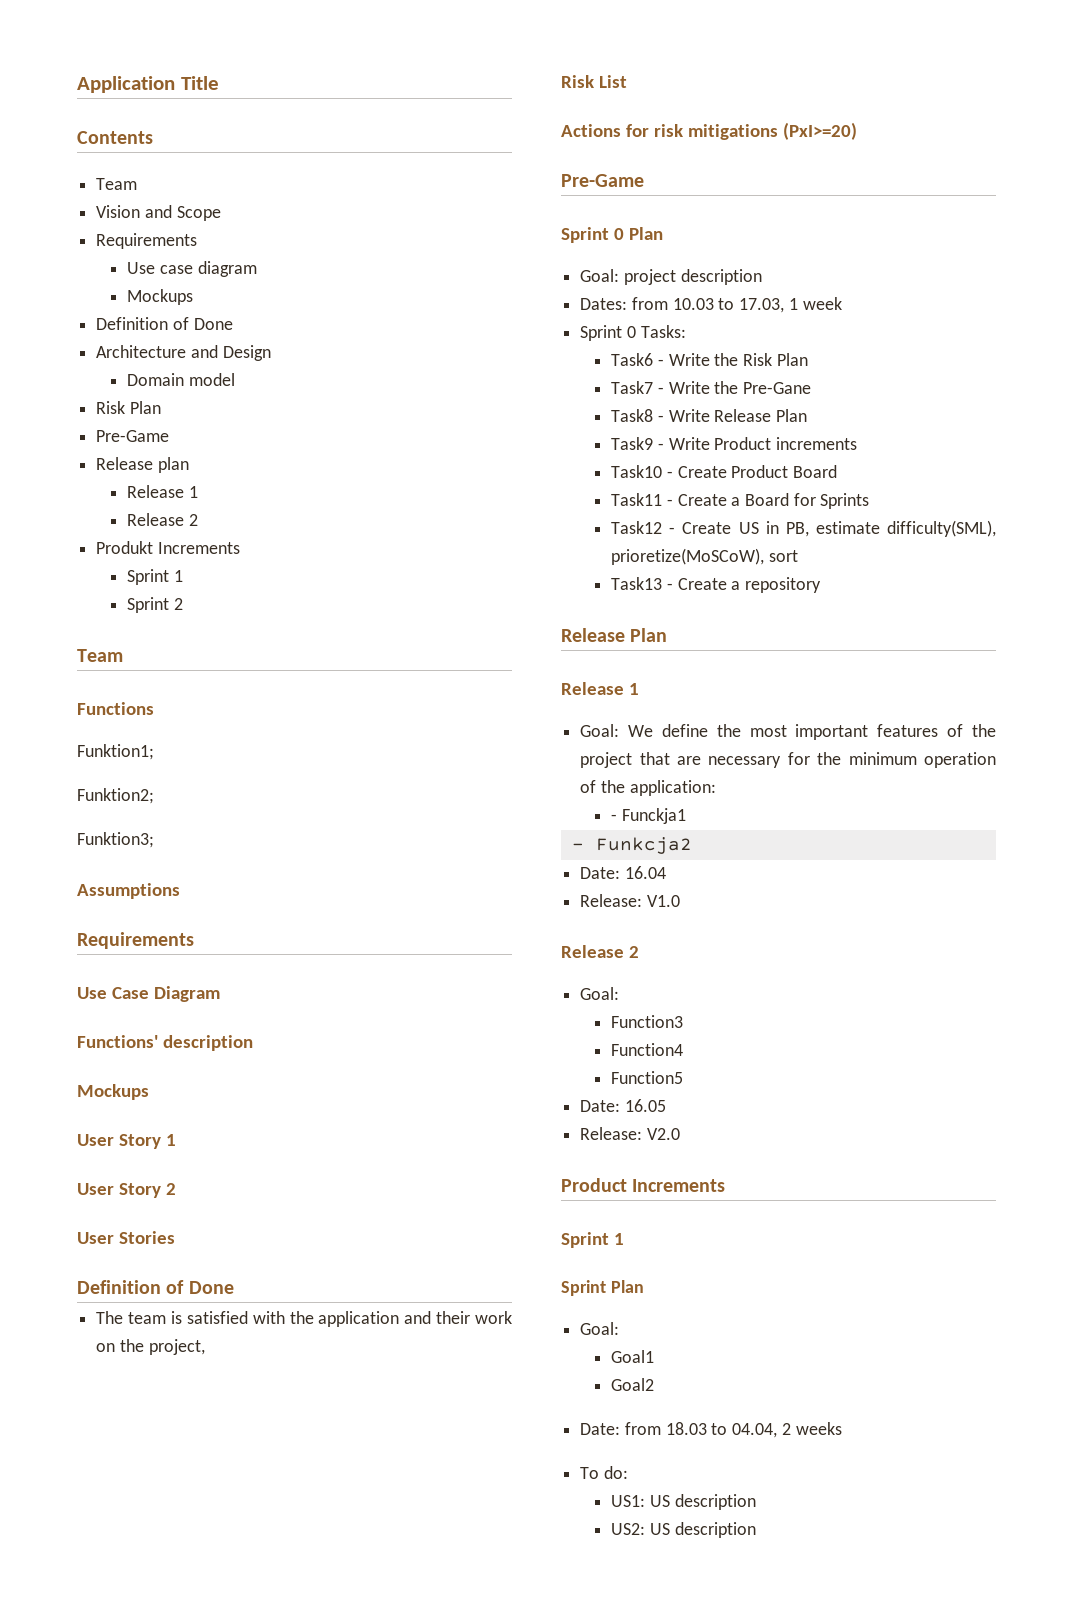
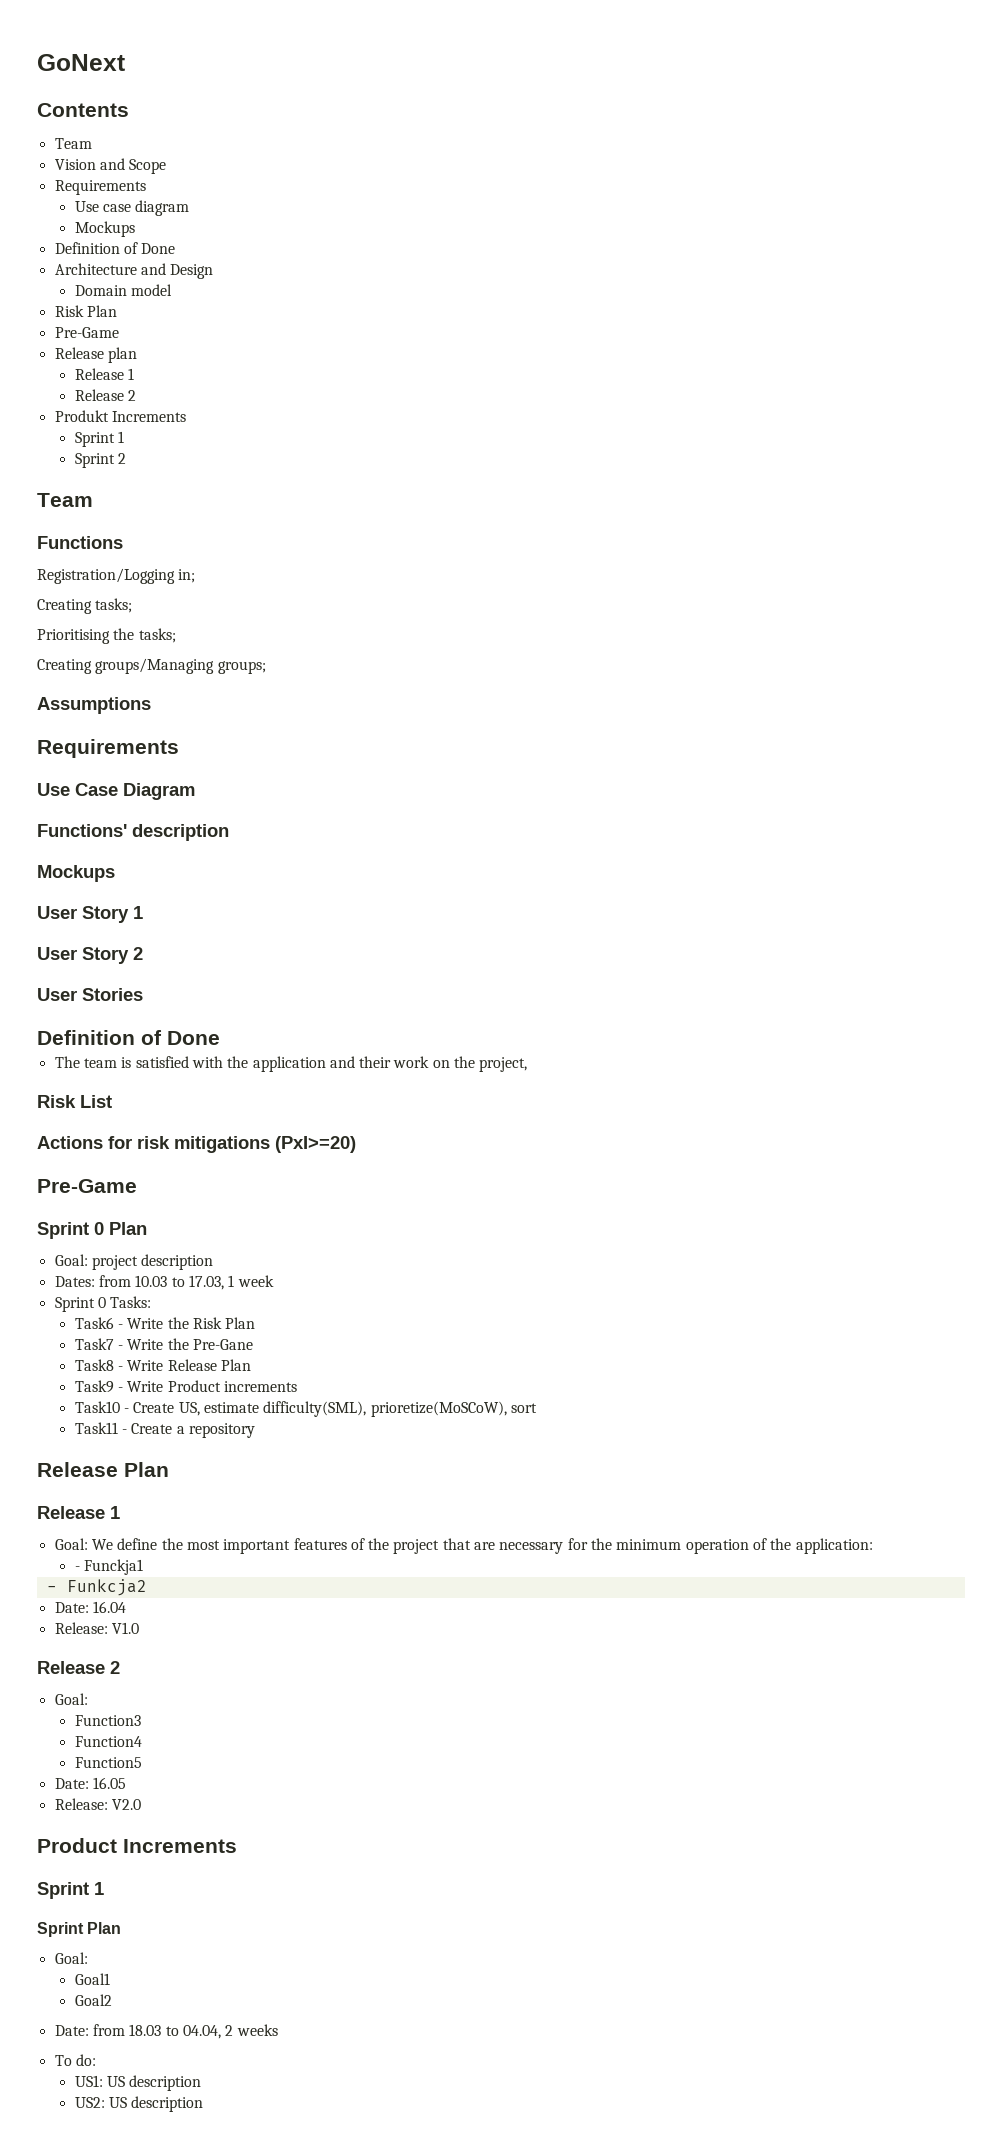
- Application Title
+ GoNext
- Funktion1;
- Funktion2;
- Funktion3;
+ Registration/Logging in;
+ Creating tasks;
+ Prioritising the tasks;
+ Creating groups/Managing groups;
- Task10 - Create Product Board
- Task11 - Create a Board for Sprints
- Task12 - Create US in PB, estimate difficulty(SML), prioretize(MoSCoW), sort
+ Task10 - Create US, estimate difficulty(SML), prioretize(MoSCoW), sort
- Task13 - Create a repository
+ Task11 - Create a repository

